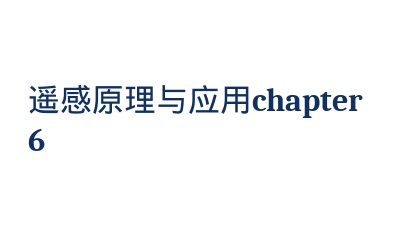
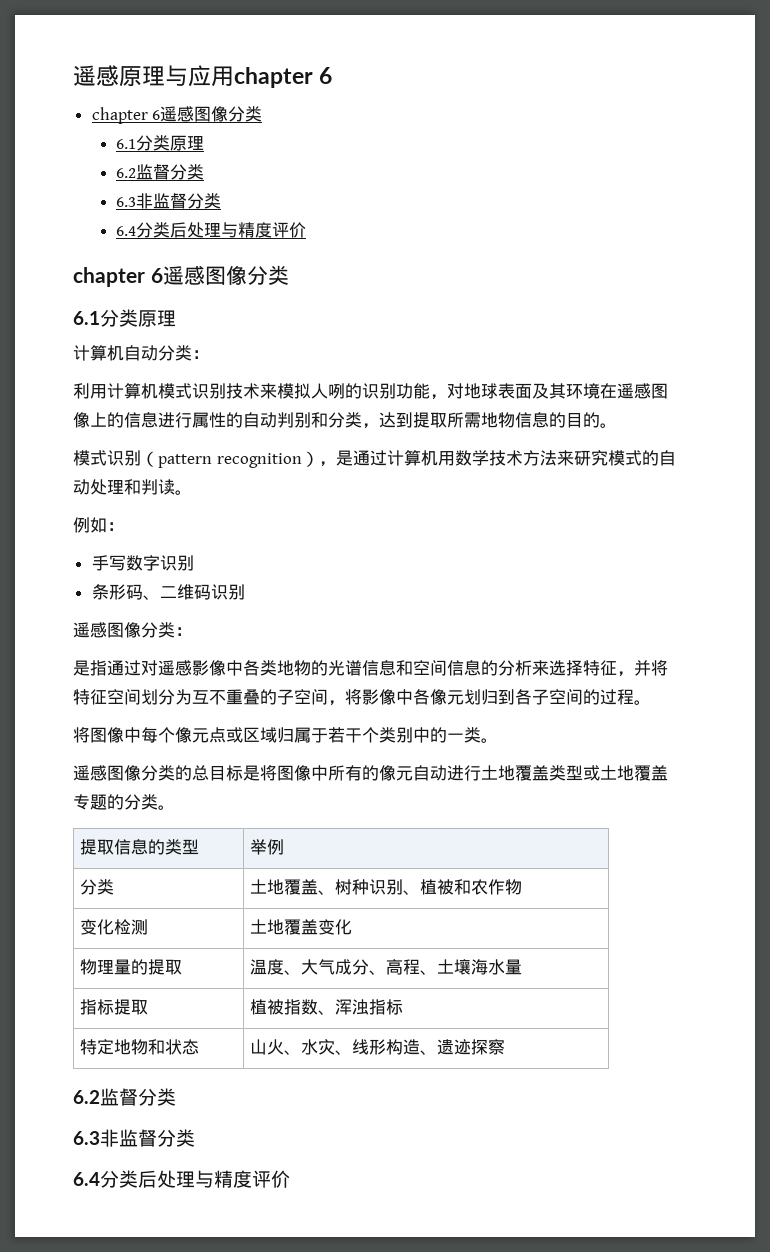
  遥感原理与应用chapter 6
+ chapter 6遥感图像分类
+ 6.1分类原理
+ 6.2监督分类
+ 6.3非监督分类
+ 6.4分类后处理与精度评价
+ chapter 6遥感图像分类
+ 6.1分类原理
+ 计算机自动分类：
+ 利用计算机模式识别技术来模拟人咧的识别功能，对地球表面及其环境在遥感图像上的信息进行属性的自动判别和分类，达到提取所需地物信息的目的。
+ 模式识别（pattern recognition），是通过计算机用数学技术方法来研究模式的自动处理和判读。
+ 例如：
+ 手写数字识别
+ 条形码、二维码识别
+ 遥感图像分类：
+ 是指通过对遥感影像中各类地物的光谱信息和空间信息的分析来选择特征，并将特征空间划分为互不重叠的子空间，将影像中各像元划归到各子空间的过程。
+ 将图像中每个像元点或区域归属于若干个类别中的一类。
+ 遥感图像分类的总目标是将图像中所有的像元自动进行土地覆盖类型或土地覆盖专题的分类。
+ 提取信息的类型 | 举例
+ 分类 | 土地覆盖、树种识别、植被和农作物
+ 变化检测 | 土地覆盖变化
+ 物理量的提取 | 温度、大气成分、高程、土壤海水量
+ 指标提取 | 植被指数、浑浊指标
+ 特定地物和状态 | 山火、水灾、线形构造、遗迹探察
+ 6.2监督分类
+ 6.3非监督分类
+ 6.4分类后处理与精度评价

